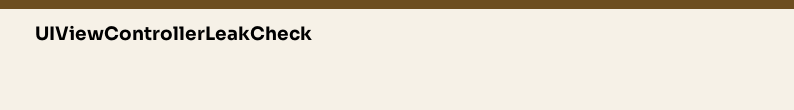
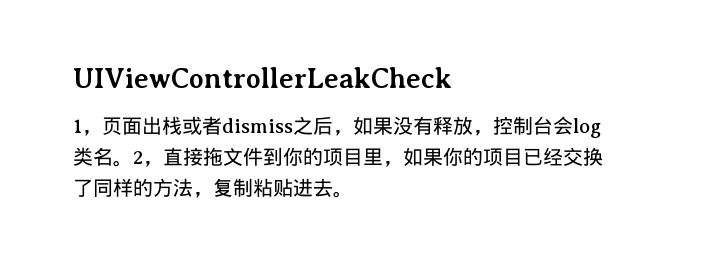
+ 1，页面出栈或者dismiss之后，如果没有释放，控制台会log类名。2，直接拖文件到你的项目里，如果你的项目已经交换了同样的方法，复制粘贴进去。

